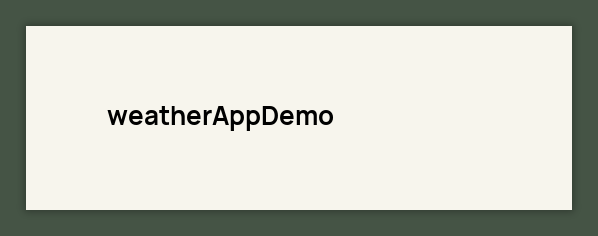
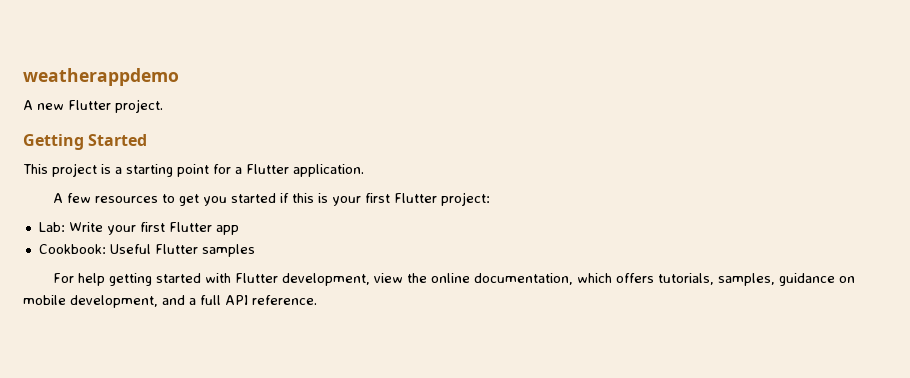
- weatherAppDemo
+ weatherappdemo
+ A new Flutter project.
+ Getting Started
+ This project is a starting point for a Flutter application.
+ A few resources to get you started if this is your first Flutter project:
+ Lab: Write your first Flutter app
+ Cookbook: Useful Flutter samples
+ For help getting started with Flutter development, view the online documentation, which offers tutorials, samples, guidance on mobile development, and a full API reference.

